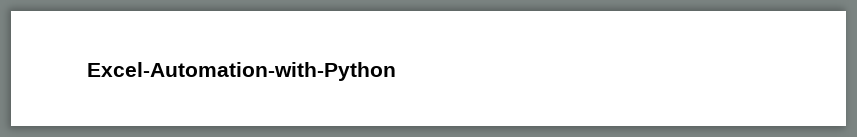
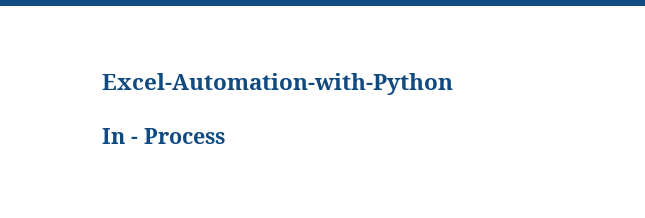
+ In - Process

